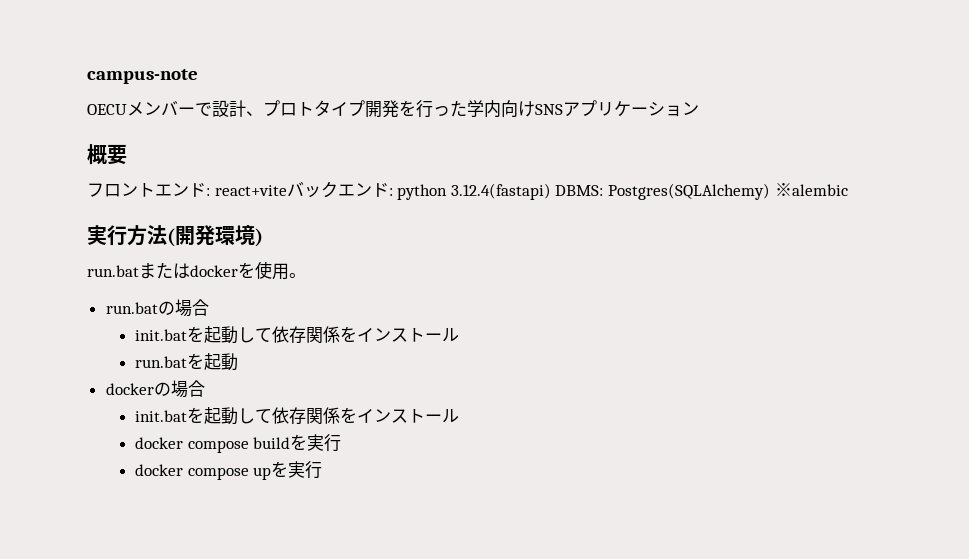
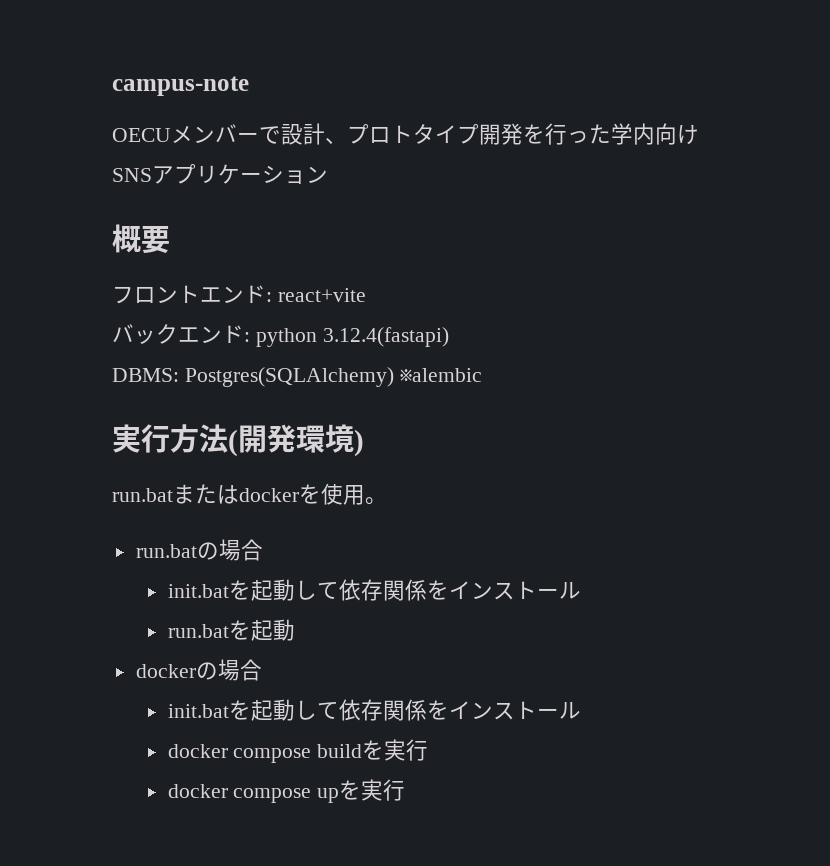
- フロントエンド: react+viteバックエンド: python 3.12.4(fastapi) DBMS: Postgres(SQLAlchemy) ※alembic
+ フロントエンド: react+vite
+ バックエンド: python 3.12.4(fastapi)
+ DBMS: Postgres(SQLAlchemy) ※alembic

